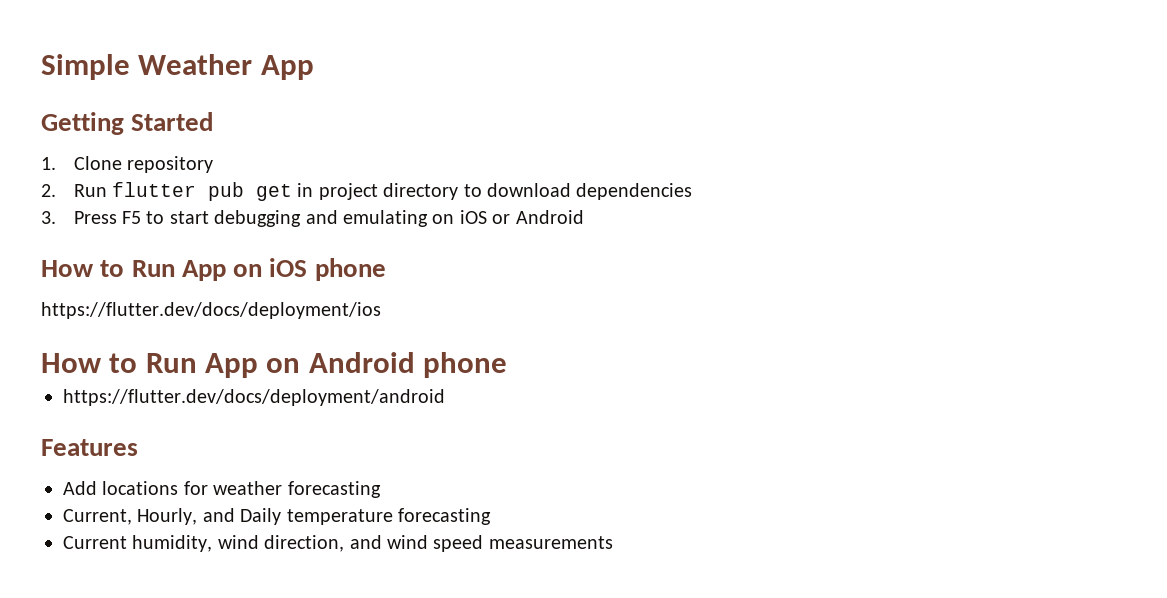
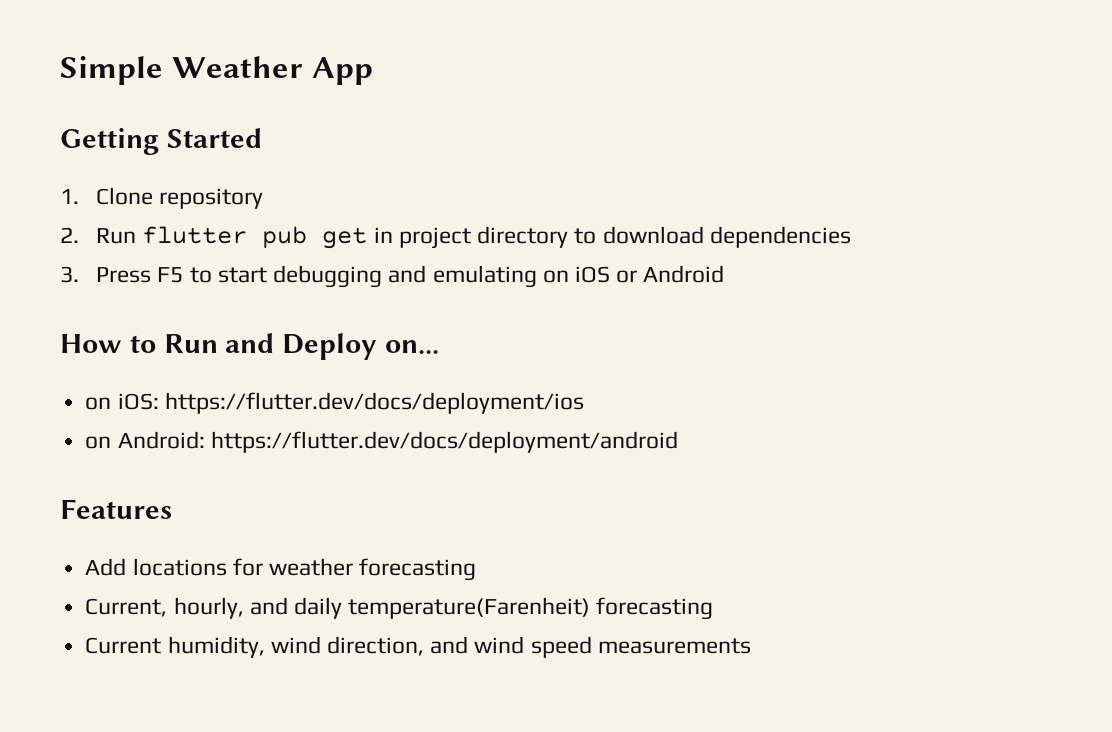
- How to Run App on iOS phone
- https://flutter.dev/docs/deployment/ios
- How to Run App on Android phone
- https://flutter.dev/docs/deployment/android
+ How to Run and Deploy on...
+ on iOS: https://flutter.dev/docs/deployment/ios
+ on Android: https://flutter.dev/docs/deployment/android
- Current, Hourly, and Daily temperature forecasting
+ Current, hourly, and daily temperature(Farenheit) forecasting

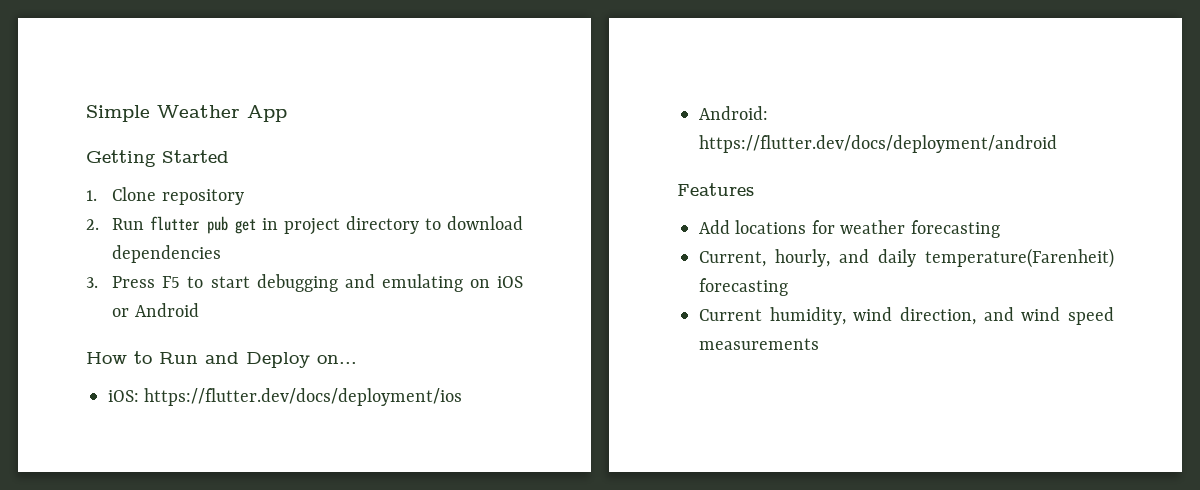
- on iOS: https://flutter.dev/docs/deployment/ios
+ iOS: https://flutter.dev/docs/deployment/ios
- on Android: https://flutter.dev/docs/deployment/android
+ Android: https://flutter.dev/docs/deployment/android

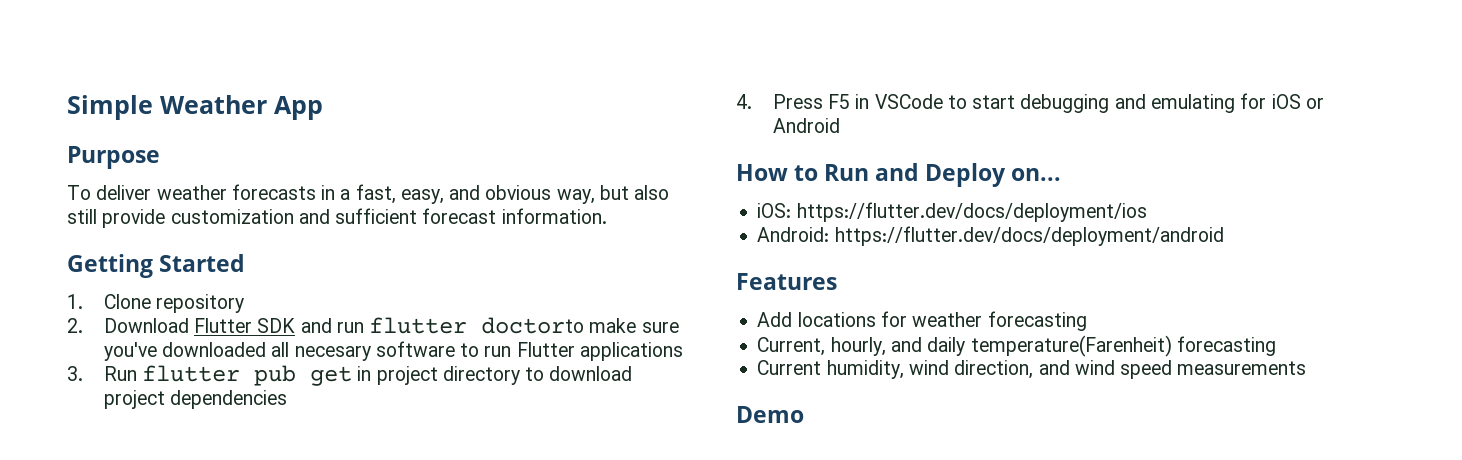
+ Purpose
+ To deliver weather forecasts in a fast, easy, and obvious way, but also still provide customization and sufficient forecast information.
- 2. Run flutter pub get in project directory to download dependencies
+ 2. Download Flutter SDK and run flutter doctorto make sure you've downloaded all necesary software to run Flutter applications
+ 3. Run flutter pub get in project directory to download project dependencies
- 3. Press F5 to start debugging and emulating on iOS or Android
+ 4. Press F5 in VSCode to start debugging and emulating for iOS or Android
+ Demo

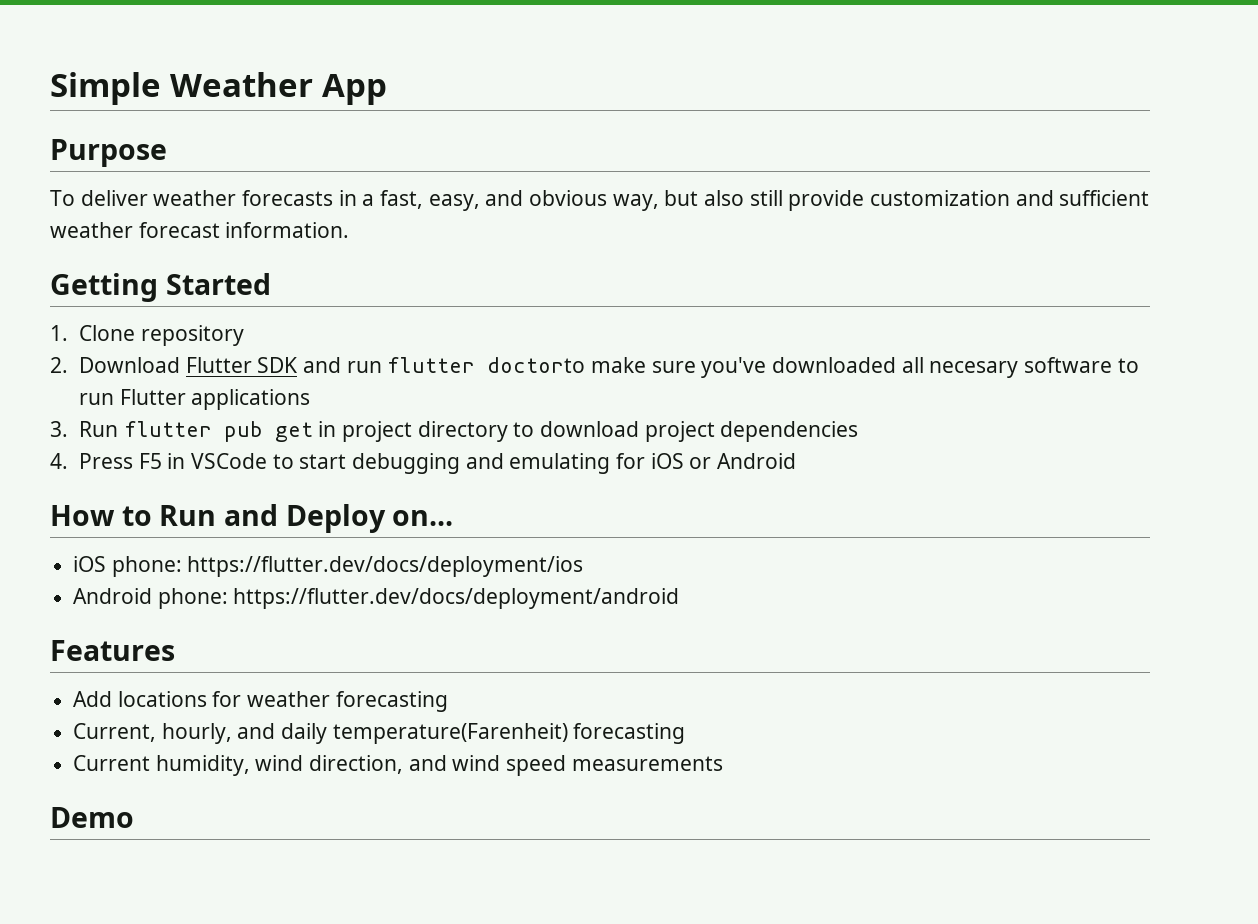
- To deliver weather forecasts in a fast, easy, and obvious way, but also still provide customization and sufficient forecast information.
+ To deliver weather forecasts in a fast, easy, and obvious way, but also still provide customization and sufficient weather forecast information.
- iOS: https://flutter.dev/docs/deployment/ios
+ iOS phone: https://flutter.dev/docs/deployment/ios
- Android: https://flutter.dev/docs/deployment/android
+ Android phone: https://flutter.dev/docs/deployment/android

